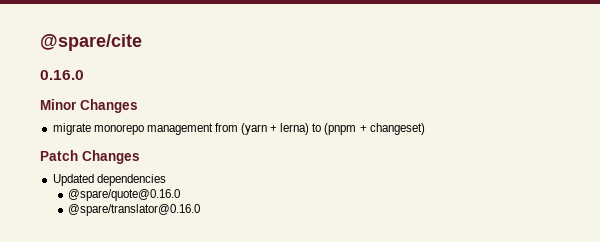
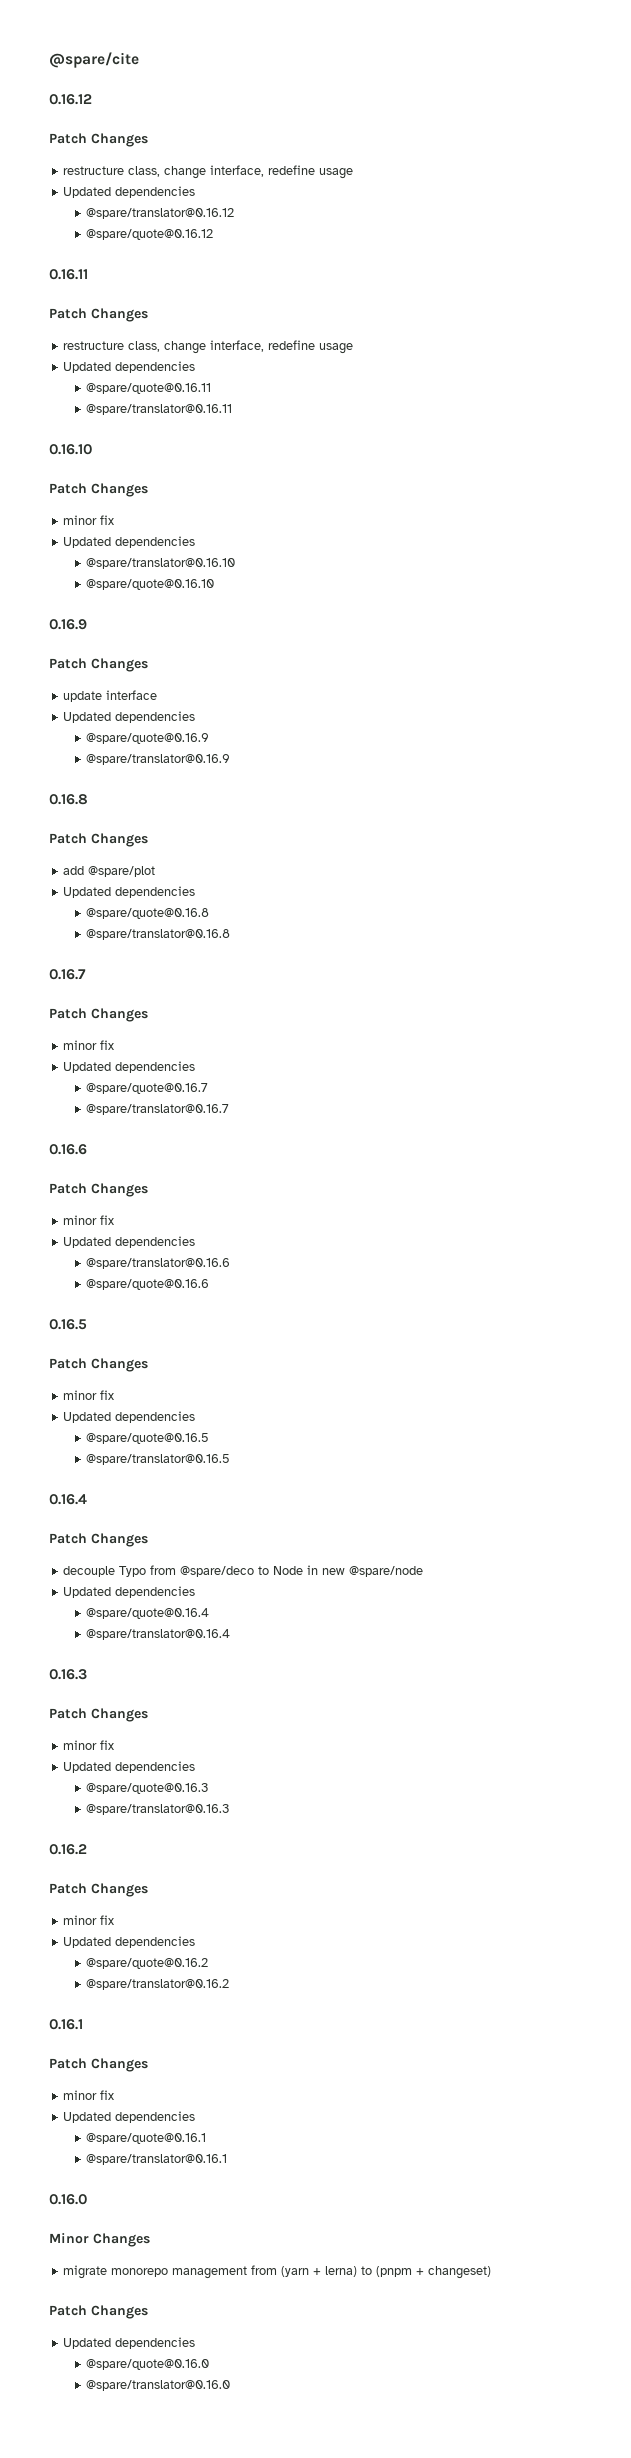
+ 0.16.12
+ Patch Changes
+ restructure class, change interface, redefine usage
+ Updated dependencies
+ @spare/translator@0.16.12
+ @spare/quote@0.16.12
+ 0.16.11
+ Patch Changes
+ restructure class, change interface, redefine usage
+ Updated dependencies
+ @spare/quote@0.16.11
+ @spare/translator@0.16.11
+ 0.16.10
+ Patch Changes
+ minor fix
+ Updated dependencies
+ @spare/translator@0.16.10
+ @spare/quote@0.16.10
+ 0.16.9
+ Patch Changes
+ update interface
+ Updated dependencies
+ @spare/quote@0.16.9
+ @spare/translator@0.16.9
+ 0.16.8
+ Patch Changes
+ add @spare/plot
+ Updated dependencies
+ @spare/quote@0.16.8
+ @spare/translator@0.16.8
+ 0.16.7
+ Patch Changes
+ minor fix
+ Updated dependencies
+ @spare/quote@0.16.7
+ @spare/translator@0.16.7
+ 0.16.6
+ Patch Changes
+ minor fix
+ Updated dependencies
+ @spare/translator@0.16.6
+ @spare/quote@0.16.6
+ 0.16.5
+ Patch Changes
+ minor fix
+ Updated dependencies
+ @spare/quote@0.16.5
+ @spare/translator@0.16.5
+ 0.16.4
+ Patch Changes
+ decouple Typo from @spare/deco to Node in new @spare/node
+ Updated dependencies
+ @spare/quote@0.16.4
+ @spare/translator@0.16.4
+ 0.16.3
+ Patch Changes
+ minor fix
+ Updated dependencies
+ @spare/quote@0.16.3
+ @spare/translator@0.16.3
+ 0.16.2
+ Patch Changes
+ minor fix
+ Updated dependencies
+ @spare/quote@0.16.2
+ @spare/translator@0.16.2
+ 0.16.1
+ Patch Changes
+ minor fix
+ Updated dependencies
+ @spare/quote@0.16.1
+ @spare/translator@0.16.1

